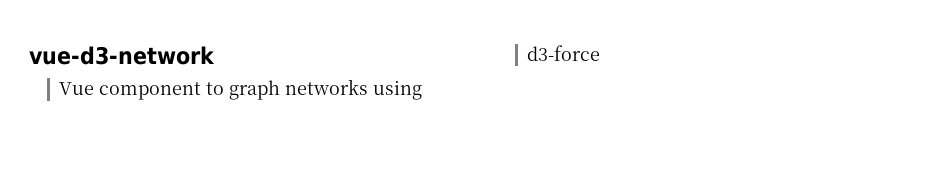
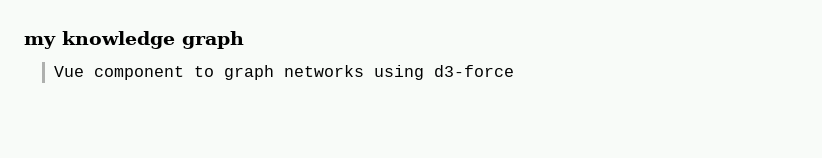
- vue-d3-network
+ my knowledge graph

